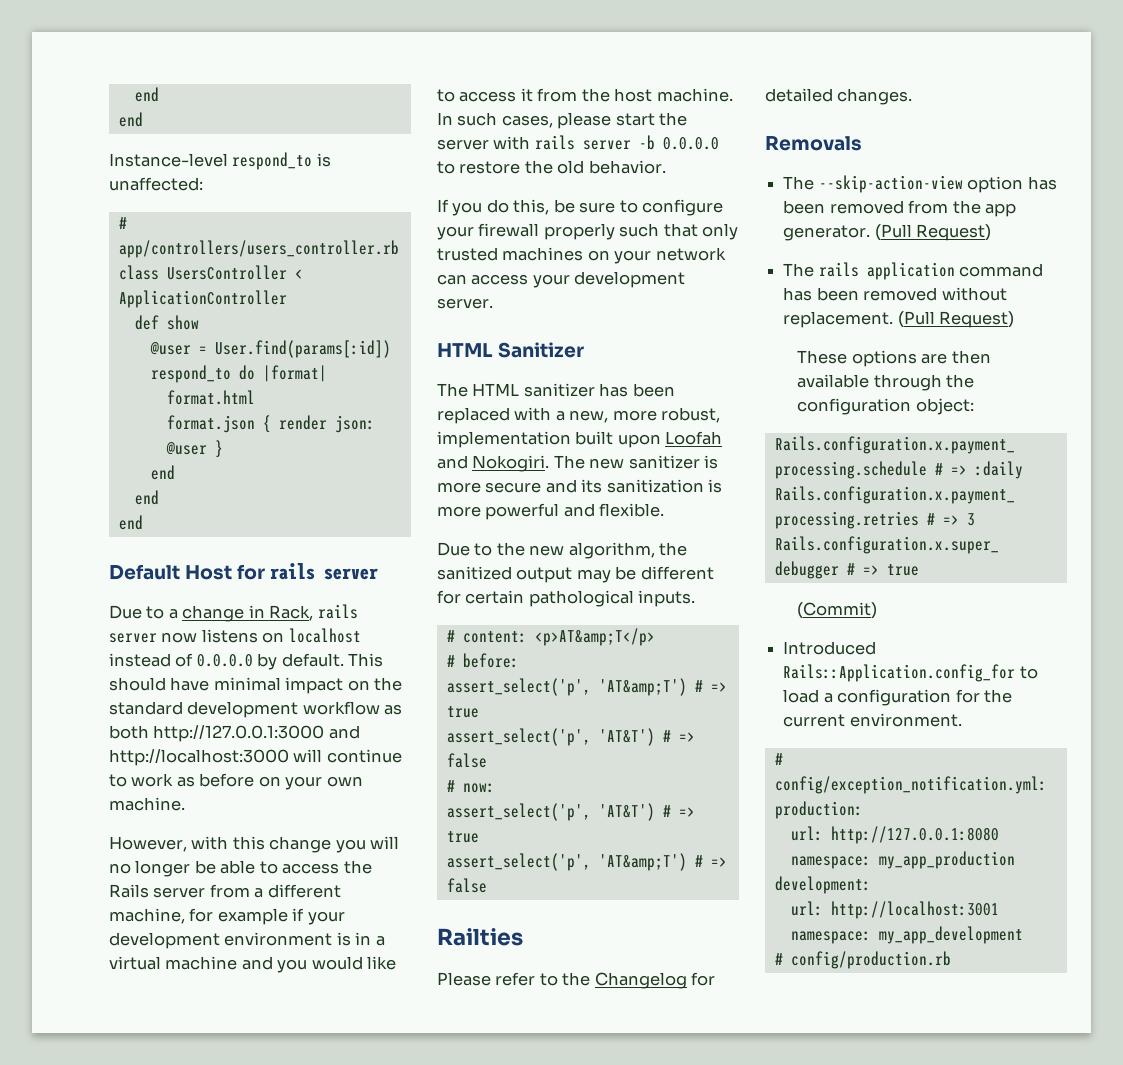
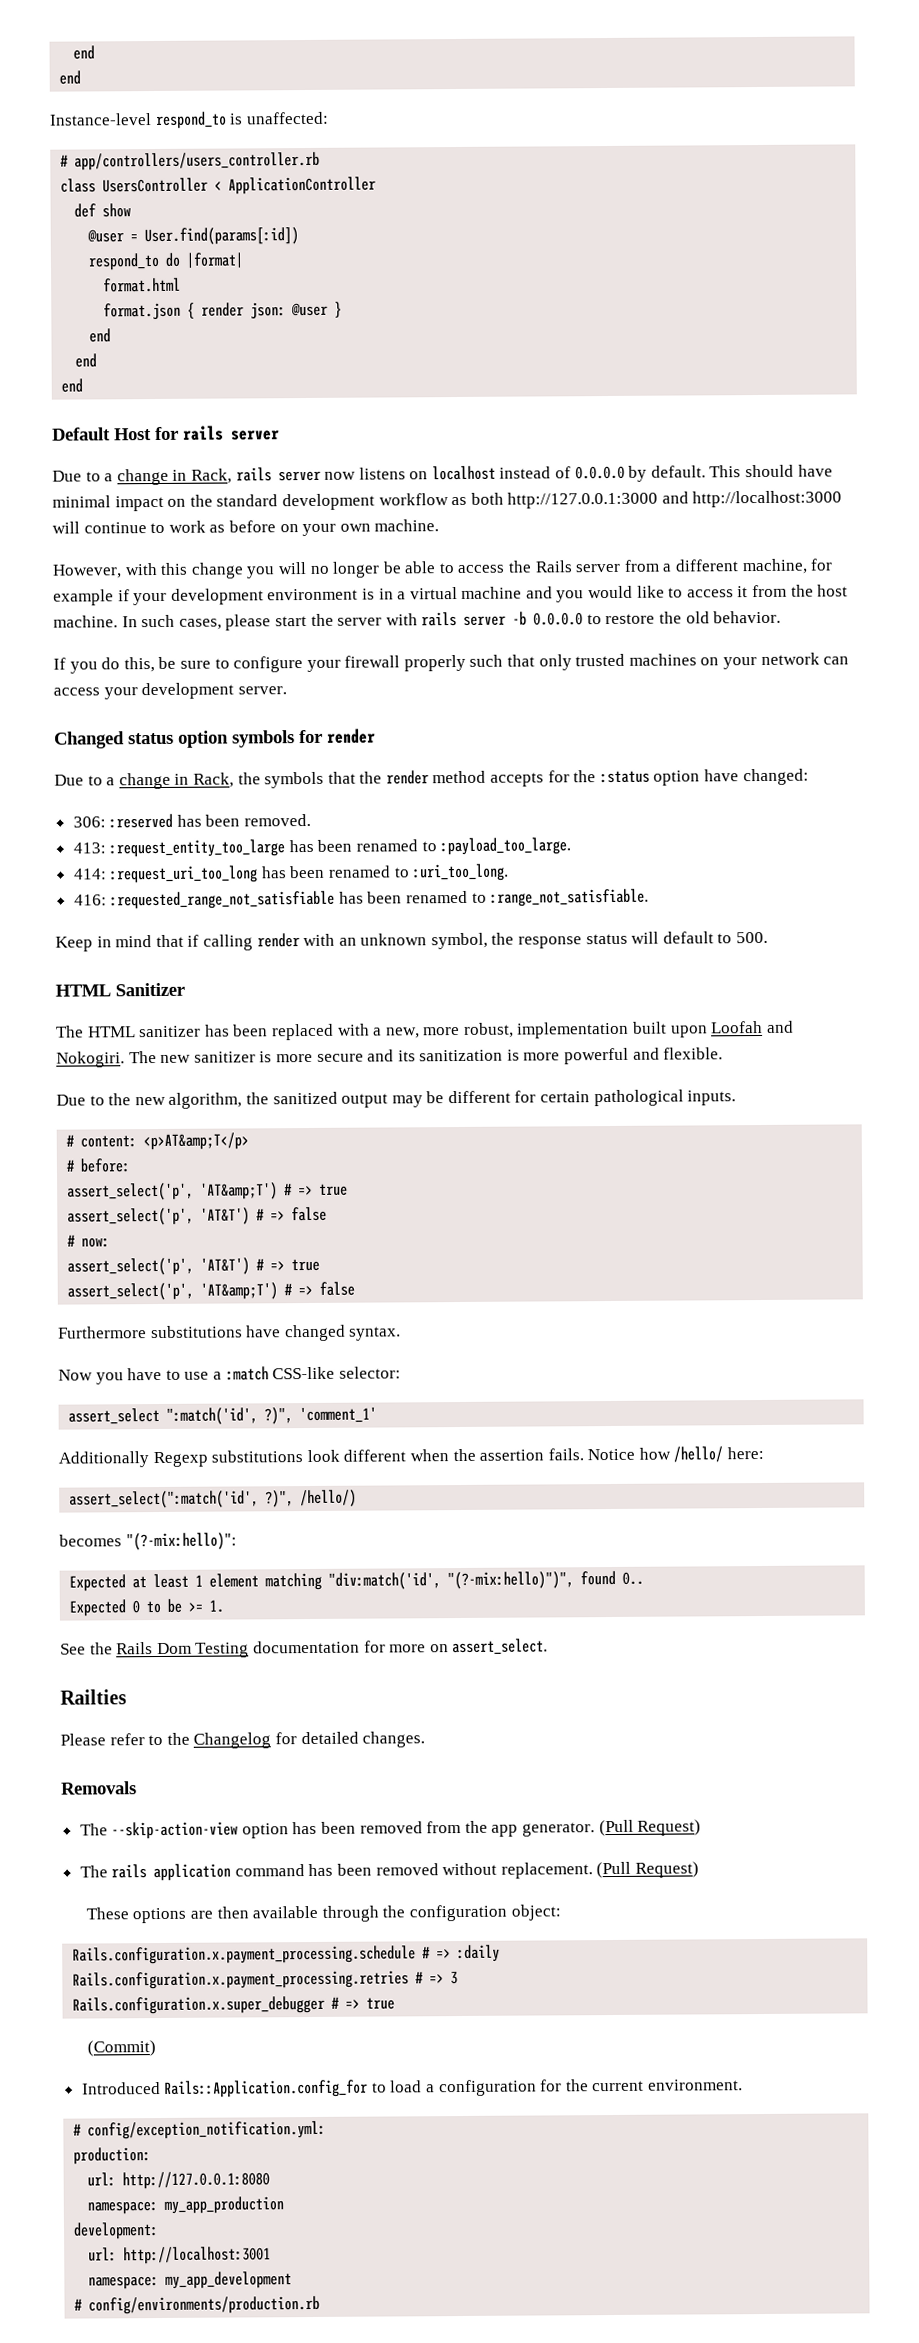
+ Changed status option symbols for render
+ Due to a change in Rack, the symbols that the render method accepts for the :status option have changed:
+ 306: :reserved has been removed.
+ 413: :request_entity_too_large has been renamed to :payload_too_large.
+ 414: :request_uri_too_long has been renamed to :uri_too_long.
+ 416: :requested_range_not_satisfiable has been renamed to :range_not_satisfiable.
+ Keep in mind that if calling render with an unknown symbol, the response status will default to 500.
+ Furthermore substitutions have changed syntax.
+ Now you have to use a :match CSS-like selector:
+ assert_select ":match('id', ?)", 'comment_1'
+ Additionally Regexp substitutions look different when the assertion fails. Notice how /hello/ here:
+ assert_select(":match('id', ?)", /hello/)
+ becomes "(?-mix:hello)":
+ Expected at least 1 element matching "div:match('id', "(?-mix:hello)")", found 0..
+ Expected 0 to be >= 1.
+ See the Rails Dom Testing documentation for more on assert_select.
- # config/production.rb
+ # config/environments/production.rb

